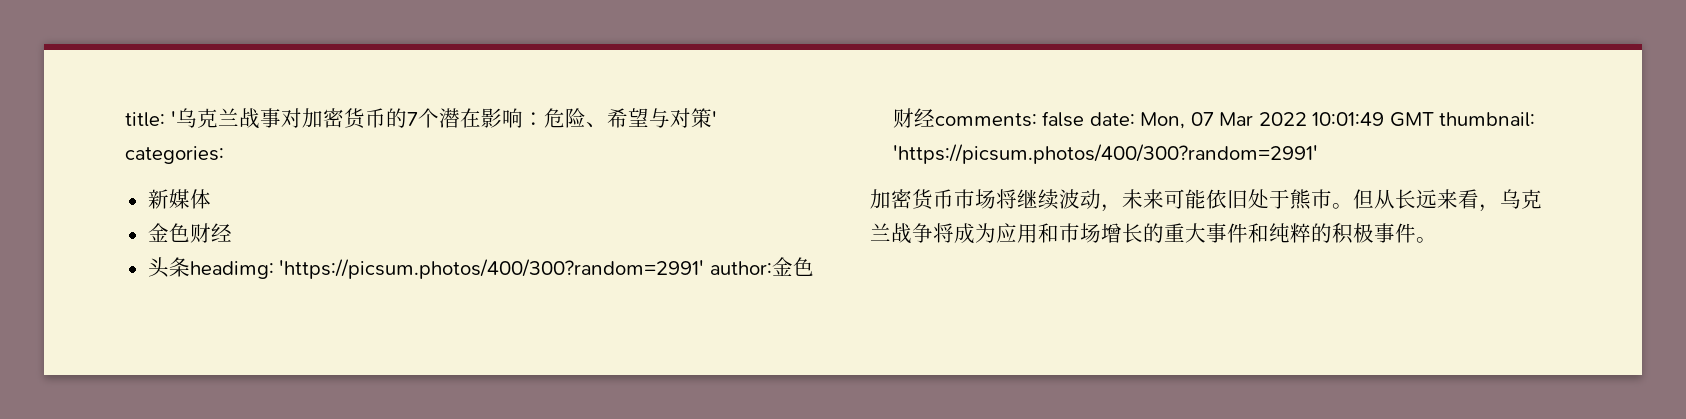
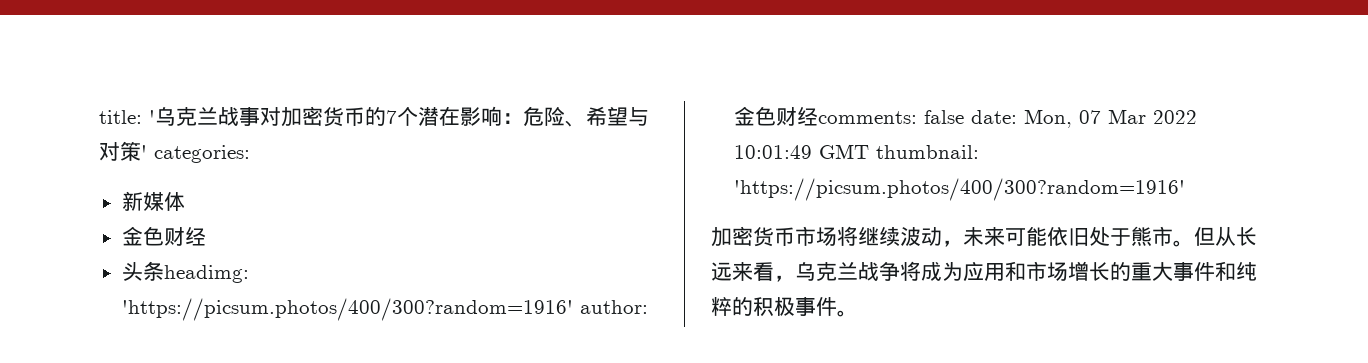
- 头条headimg: 'https://picsum.photos/400/300?random=2991' author:金色财经comments: false date: Mon, 07 Mar 2022 10:01:49 GMT thumbnail: 'https://picsum.photos/400/300?random=2991'
+ 头条headimg: 'https://picsum.photos/400/300?random=1916' author:金色财经comments: false date: Mon, 07 Mar 2022 10:01:49 GMT thumbnail: 'https://picsum.photos/400/300?random=1916'

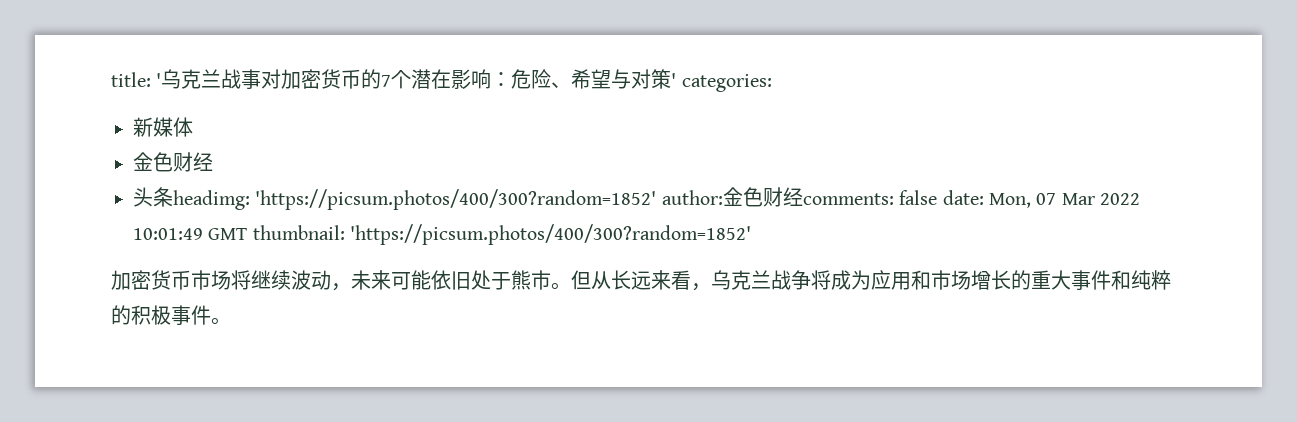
- 头条headimg: 'https://picsum.photos/400/300?random=1916' author:金色财经comments: false date: Mon, 07 Mar 2022 10:01:49 GMT thumbnail: 'https://picsum.photos/400/300?random=1916'
+ 头条headimg: 'https://picsum.photos/400/300?random=1852' author:金色财经comments: false date: Mon, 07 Mar 2022 10:01:49 GMT thumbnail: 'https://picsum.photos/400/300?random=1852'

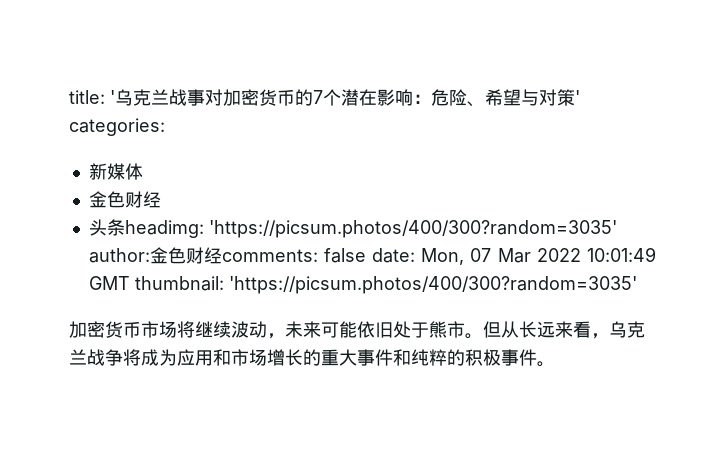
- 头条headimg: 'https://picsum.photos/400/300?random=1852' author:金色财经comments: false date: Mon, 07 Mar 2022 10:01:49 GMT thumbnail: 'https://picsum.photos/400/300?random=1852'
+ 头条headimg: 'https://picsum.photos/400/300?random=3035' author:金色财经comments: false date: Mon, 07 Mar 2022 10:01:49 GMT thumbnail: 'https://picsum.photos/400/300?random=3035'

